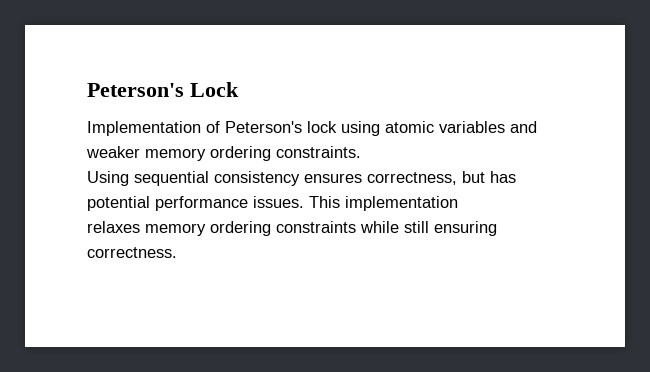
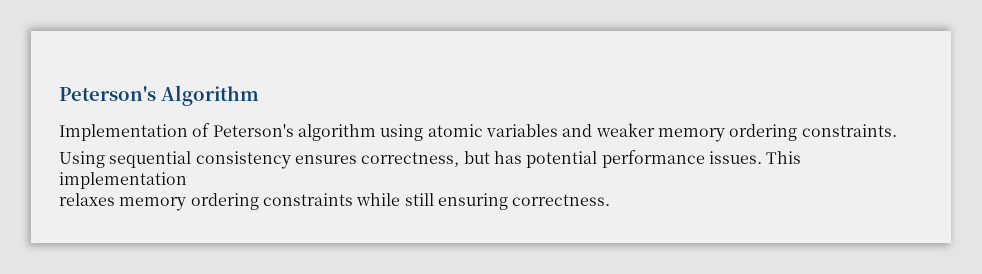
- Peterson's Lock
+ Peterson's Algorithm
- Implementation of Peterson's lock using atomic variables and weaker memory ordering constraints.
+ Implementation of Peterson's algorithm using atomic variables and weaker memory ordering constraints.

